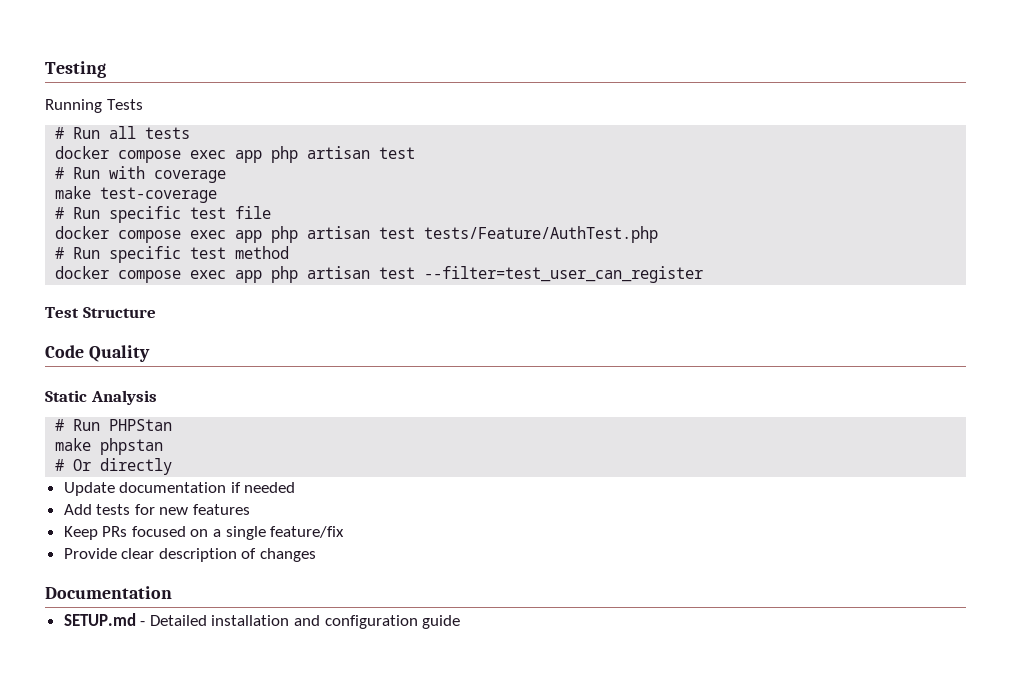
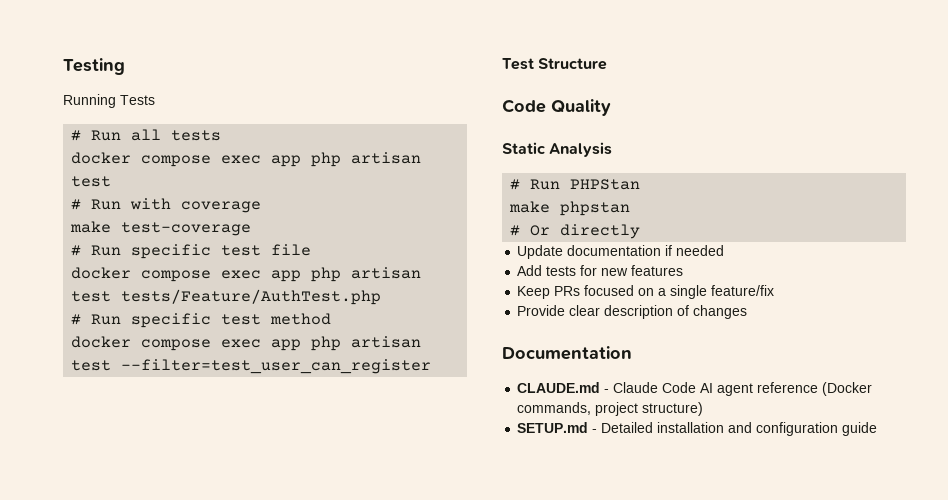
+ CLAUDE.md - Claude Code AI agent reference (Docker commands, project structure)

